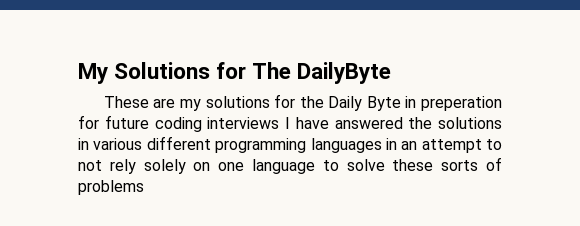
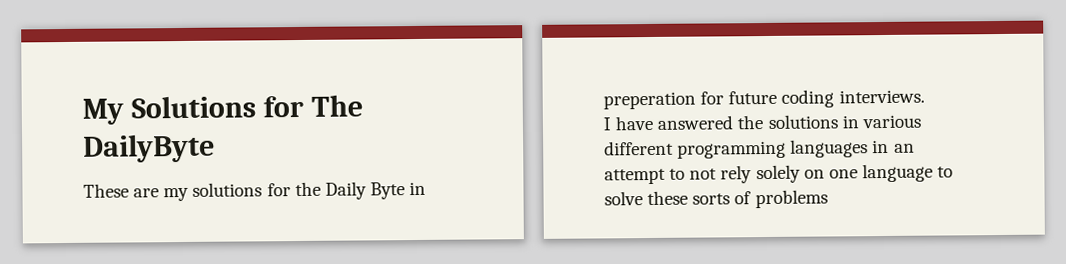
- These are my solutions for the Daily Byte in preperation for future coding interviews I have answered the solutions in various different programming languages in an attempt to not rely solely on one language to solve these sorts of problems
+ These are my solutions for the Daily Byte in preperation for future coding interviews.
+ I have answered the solutions in various different programming languages in an attempt to not rely solely on one language to solve these sorts of problems

